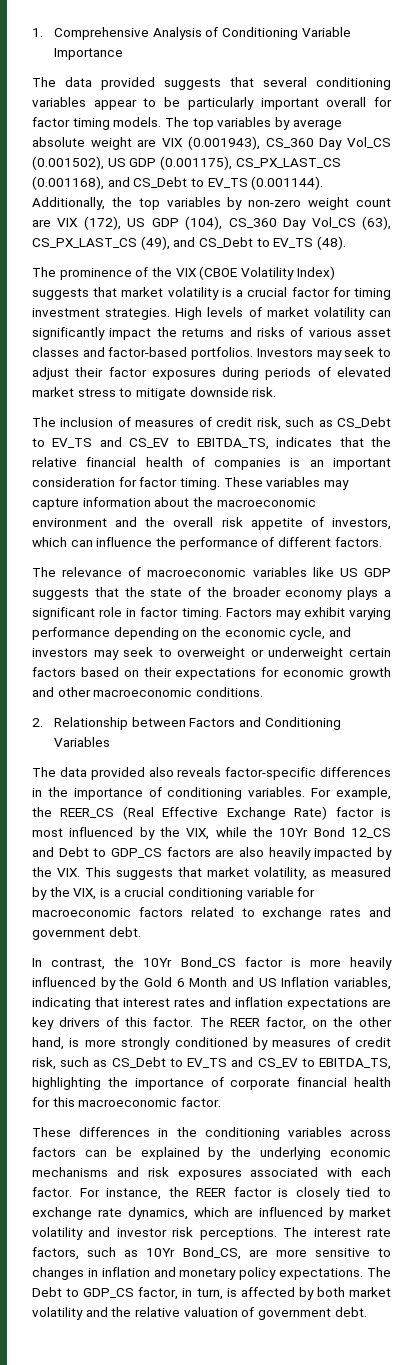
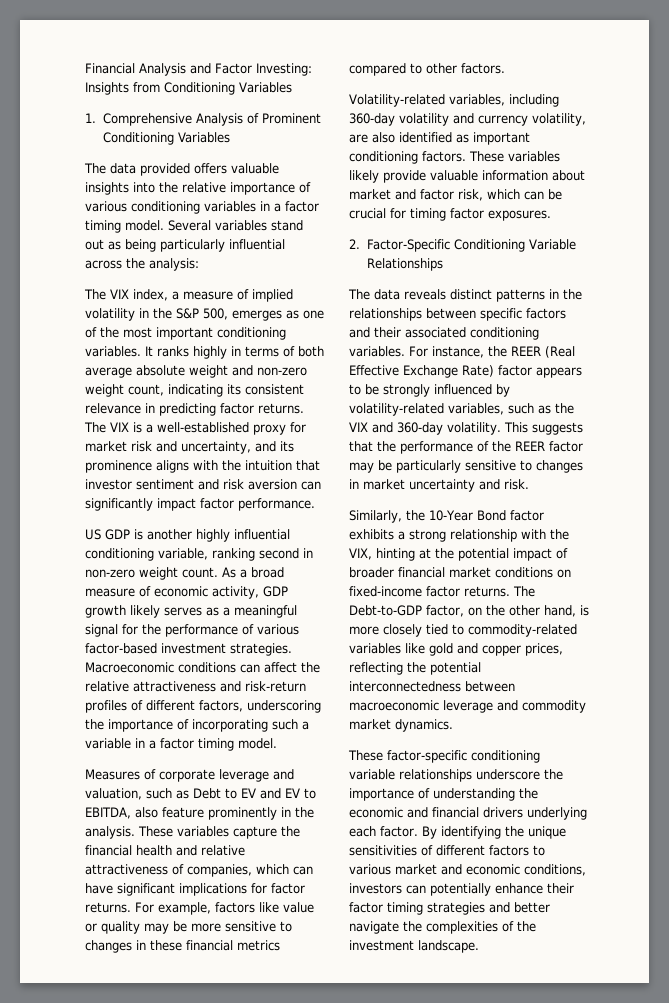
- 1. Comprehensive Analysis of Conditioning Variable Importance
- The data provided suggests that several conditioning variables appear to be particularly important overall for factor timing models. The top variables by average absolute weight are VIX (0.001943), CS_360 Day Vol_CS (0.001502), US GDP (0.001175), CS_PX_LAST_CS (0.001168), and CS_Debt to EV_TS (0.001144). Additionally, the top variables by non-zero weight count are VIX (172), US GDP (104), CS_360 Day Vol_CS (63), CS_PX_LAST_CS (49), and CS_Debt to EV_TS (48).
- The prominence of the VIX (CBOE Volatility Index) suggests that market volatility is a crucial factor for timing investment strategies. High levels of market volatility can significantly impact the returns and risks of various asset classes and factor-based portfolios. Investors may seek to adjust their factor exposures during periods of elevated market stress to mitigate downside risk.
- The inclusion of measures of credit risk, such as CS_Debt to EV_TS and CS_EV to EBITDA_TS, indicates that the relative financial health of companies is an important consideration for factor timing. These variables may capture information about the macroeconomic environment and the overall risk appetite of investors, which can influence the performance of different factors.
- The relevance of macroeconomic variables like US GDP suggests that the state of the broader economy plays a significant role in factor timing. Factors may exhibit varying performance depending on the economic cycle, and investors may seek to overweight or underweight certain factors based on their expectations for economic growth and other macroeconomic conditions.
- 2. Relationship between Factors and Conditioning Variables
+ Financial Analysis and Factor Investing: Insights from Conditioning Variables
+ 1. Comprehensive Analysis of Prominent Conditioning Variables
- The data provided also reveals factor-specific differences in the importance of conditioning variables. For example, the REER_CS (Real Effective Exchange Rate) factor is most influenced by the VIX, while the 10Yr Bond 12_CS and Debt to GDP_CS factors are also heavily impacted by the VIX. This suggests that market volatility, as measured by the VIX, is a crucial conditioning variable for macroeconomic factors related to exchange rates and government debt.
- In contrast, the 10Yr Bond_CS factor is more heavily influenced by the Gold 6 Month and US Inflation variables, indicating that interest rates and inflation expectations are key drivers of this factor. The REER factor, on the other hand, is more strongly conditioned by measures of credit risk, such as CS_Debt to EV_TS and CS_EV to EBITDA_TS, highlighting the importance of corporate financial health for this macroeconomic factor.
- These differences in the conditioning variables across factors can be explained by the underlying economic mechanisms and risk exposures associated with each factor. For instance, the REER factor is closely tied to exchange rate dynamics, which are influenced by market volatility and investor risk perceptions. The interest rate factors, such as 10Yr Bond_CS, are more sensitive to changes in inflation and monetary policy expectations. The Debt to GDP_CS factor, in turn, is affected by both market volatility and the relative valuation of government debt.
+ The data provided offers valuable insights into the relative importance of various conditioning variables in a factor timing model. Several variables stand out as being particularly influential across the analysis:
+ The VIX index, a measure of implied volatility in the S&P 500, emerges as one of the most important conditioning variables. It ranks highly in terms of both average absolute weight and non-zero weight count, indicating its consistent relevance in predicting factor returns. The VIX is a well-established proxy for market risk and uncertainty, and its prominence aligns with the intuition that investor sentiment and risk aversion can significantly impact factor performance.
+ US GDP is another highly influential conditioning variable, ranking second in non-zero weight count. As a broad measure of economic activity, GDP growth likely serves as a meaningful signal for the performance of various factor-based investment strategies. Macroeconomic conditions can affect the relative attractiveness and risk-return profiles of different factors, underscoring the importance of incorporating such a variable in a factor timing model.
+ Measures of corporate leverage and valuation, such as Debt to EV and EV to EBITDA, also feature prominently in the analysis. These variables capture the financial health and relative attractiveness of companies, which can have significant implications for factor returns. For example, factors like value or quality may be more sensitive to changes in these financial metrics compared to other factors.
+ Volatility-related variables, including 360-day volatility and currency volatility, are also identified as important conditioning factors. These variables likely provide valuable information about market and factor risk, which can be crucial for timing factor exposures.
+ 2. Factor-Specific Conditioning Variable Relationships
+ The data reveals distinct patterns in the relationships between specific factors and their associated conditioning variables. For instance, the REER (Real Effective Exchange Rate) factor appears to be strongly influenced by volatility-related variables, such as the VIX and 360-day volatility. This suggests that the performance of the REER factor may be particularly sensitive to changes in market uncertainty and risk.
+ Similarly, the 10-Year Bond factor exhibits a strong relationship with the VIX, hinting at the potential impact of broader financial market conditions on fixed-income factor returns. The Debt-to-GDP factor, on the other hand, is more closely tied to commodity-related variables like gold and copper prices, reflecting the potential interconnectedness between macroeconomic leverage and commodity market dynamics.
+ These factor-specific conditioning variable relationships underscore the importance of understanding the economic and financial drivers underlying each factor. By identifying the unique sensitivities of different factors to various market and economic conditions, investors can potentially enhance their factor timing strategies and better navigate the complexities of the investment landscape.

